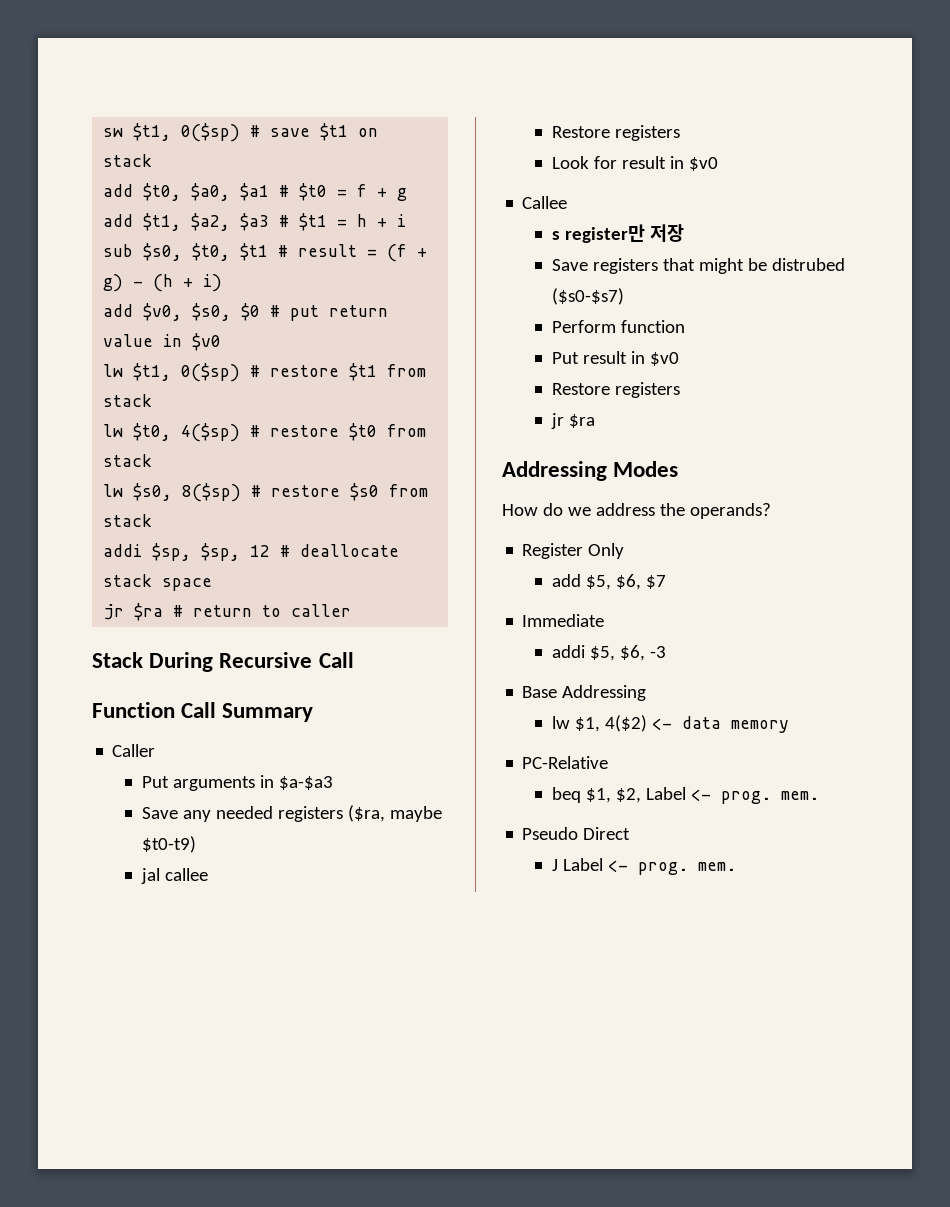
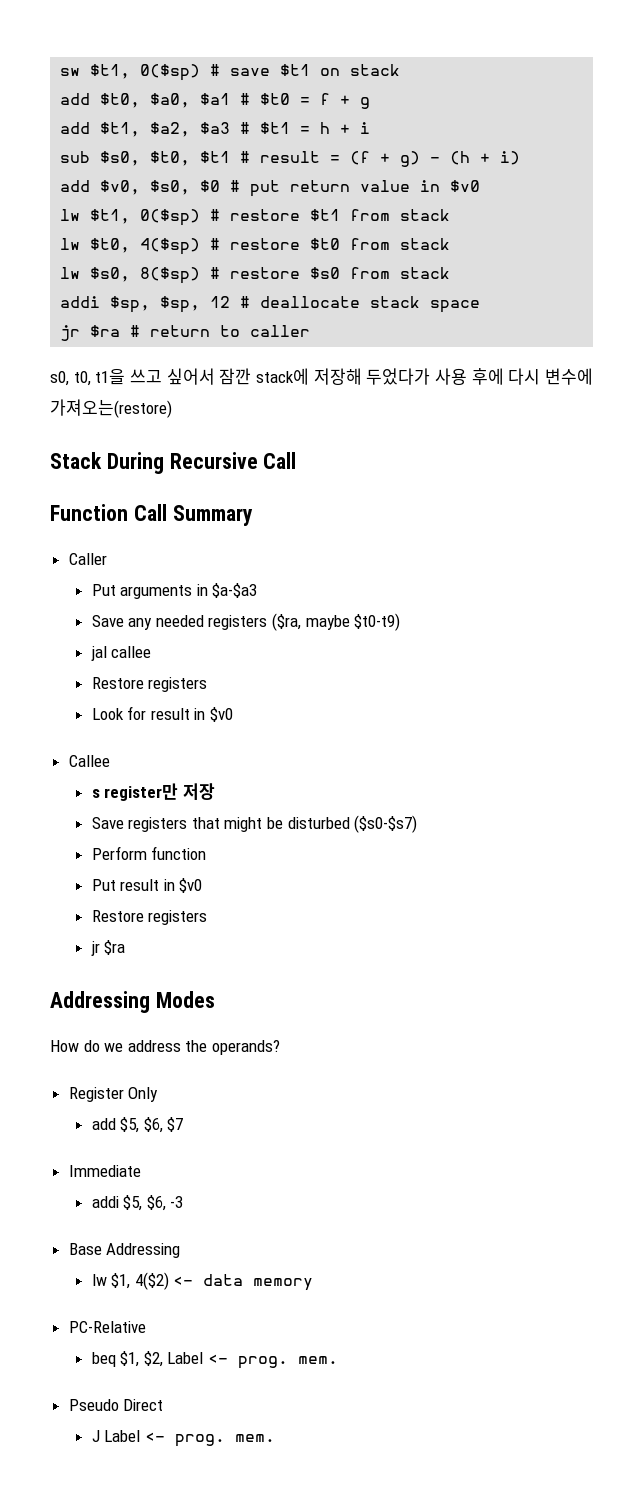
+ s0, t0, t1을 쓰고 싶어서 잠깐 stack에 저장해 두었다가 사용 후에 다시 변수에 가져오는(restore)
- Save registers that might be distrubed ($s0-$s7)
+ Save registers that might be disturbed ($s0-$s7)

